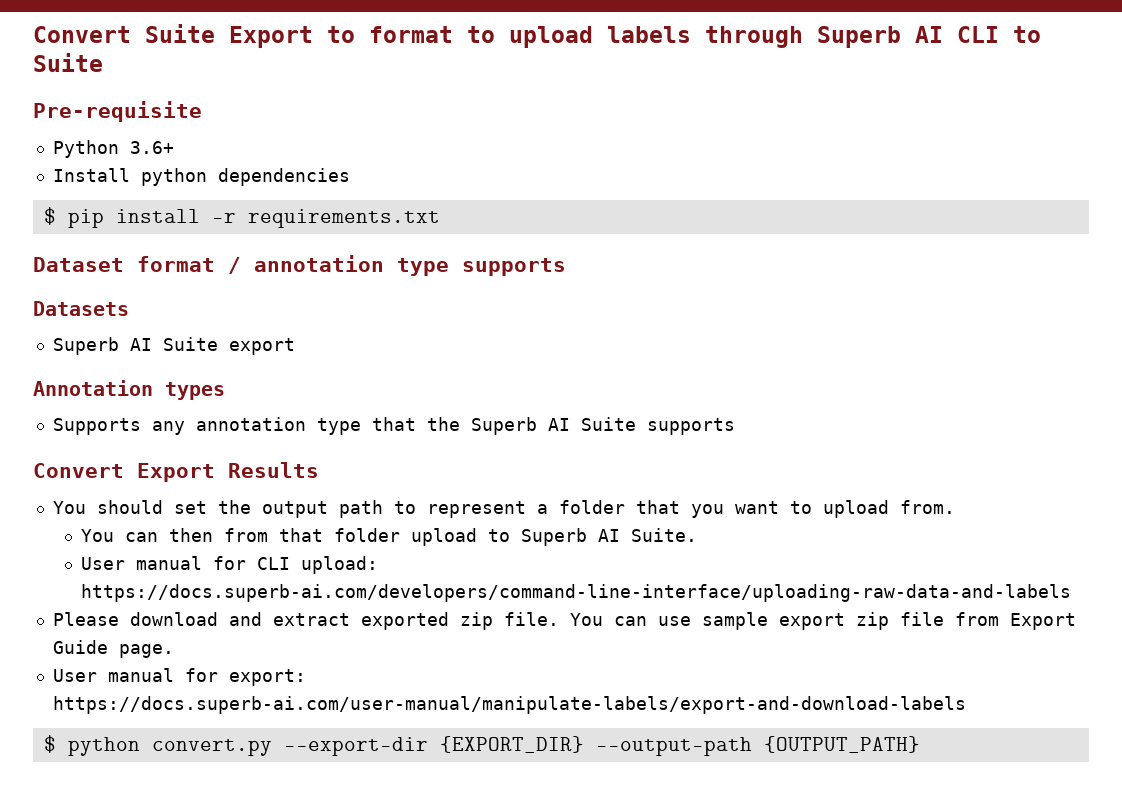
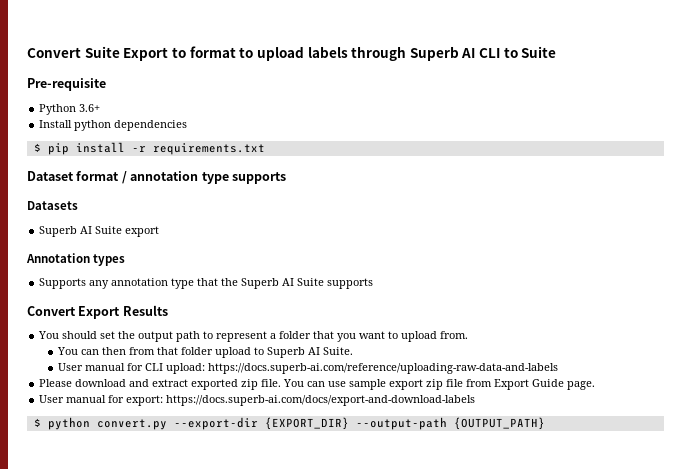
- User manual for CLI upload: https://docs.superb-ai.com/developers/command-line-interface/uploading-raw-data-and-labels
+ User manual for CLI upload: https://docs.superb-ai.com/reference/uploading-raw-data-and-labels
- User manual for export: https://docs.superb-ai.com/user-manual/manipulate-labels/export-and-download-labels
+ User manual for export: https://docs.superb-ai.com/docs/export-and-download-labels

